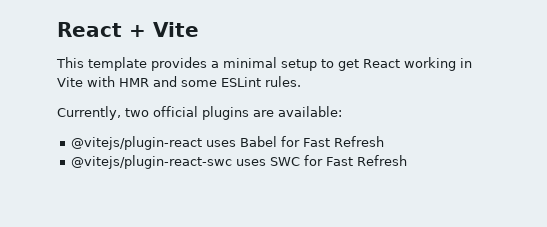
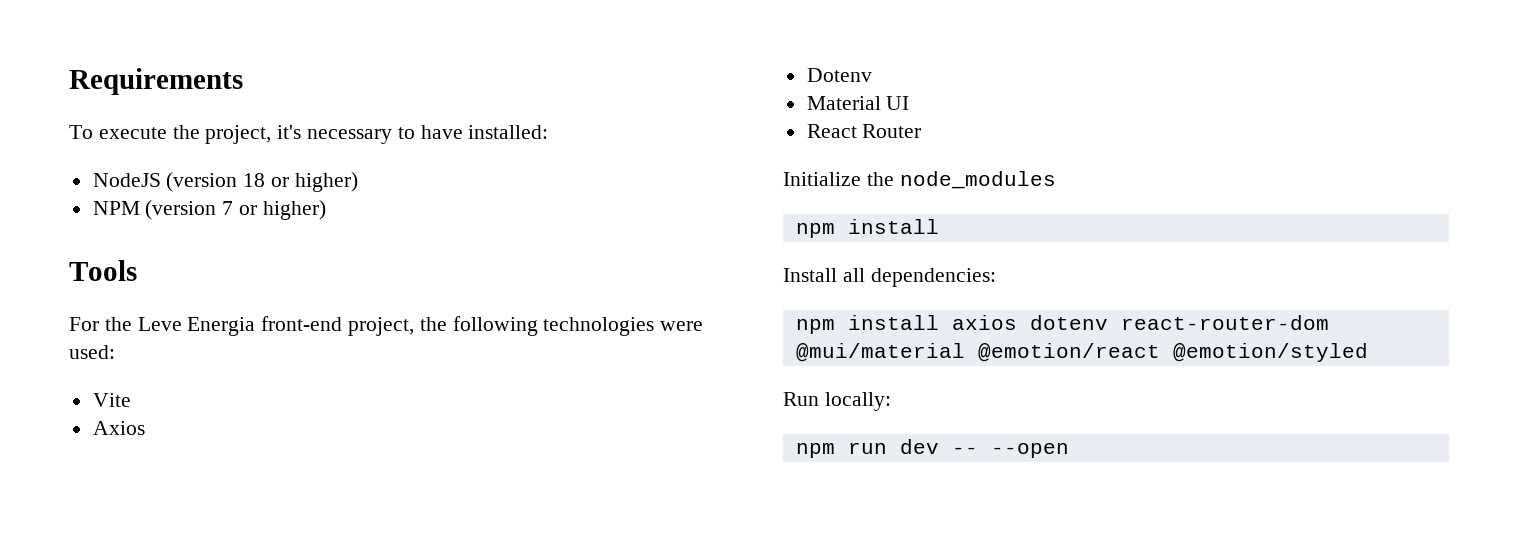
- React + Vite
- This template provides a minimal setup to get React working in Vite with HMR and some ESLint rules.
- Currently, two official plugins are available:
- @vitejs/plugin-react uses Babel for Fast Refresh
- @vitejs/plugin-react-swc uses SWC for Fast Refresh
+ Requirements
+ To execute the project, it's necessary to have installed:
+ NodeJS (version 18 or higher)
+ NPM (version 7 or higher)
+ Tools
+ For the Leve Energia front-end project, the following technologies were used:
+ Vite
+ Axios
+ Dotenv
+ Material UI
+ React Router
+ Initialize the node_modules
+ npm install
+ Install all dependencies:
+ npm install axios dotenv react-router-dom @mui/material @emotion/react @emotion/styled
+ Run locally:
+ npm run dev -- --open

